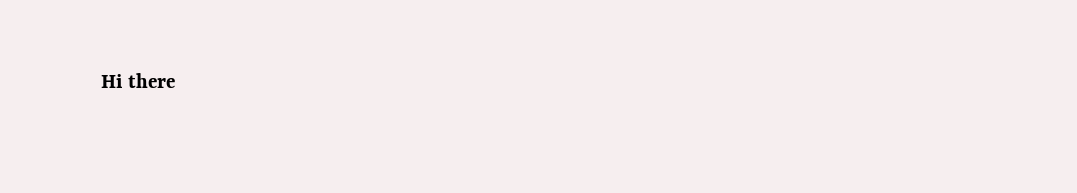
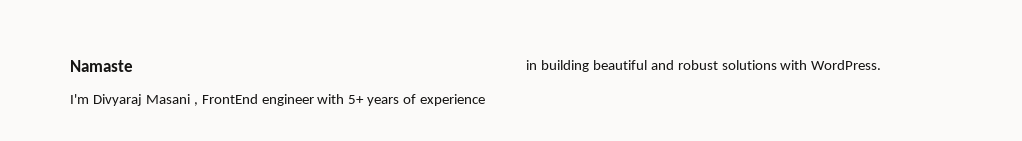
- Hi there
+ Namaste
+ I'm Divyaraj Masani , FrontEnd engineer with 5+ years of experience in building beautiful and robust solutions with WordPress.

